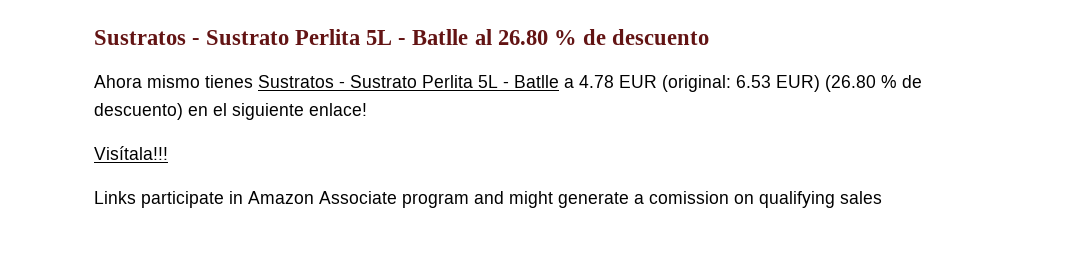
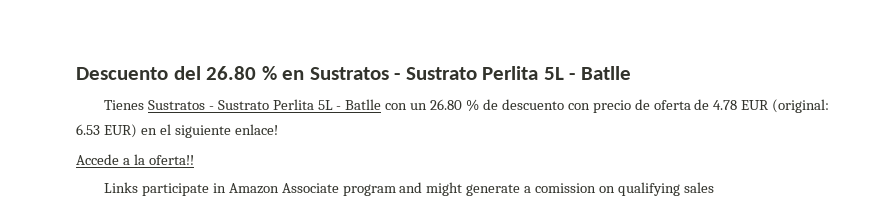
- Sustratos - Sustrato Perlita 5L - Batlle al 26.80 % de descuento
- Ahora mismo tienes Sustratos - Sustrato Perlita 5L - Batlle a 4.78 EUR (original: 6.53 EUR) (26.80 % de descuento) en el siguiente enlace!
+ Descuento del 26.80 % en Sustratos - Sustrato Perlita 5L - Batlle
+ Tienes Sustratos - Sustrato Perlita 5L - Batlle con un 26.80 % de descuento con precio de oferta de 4.78 EUR (original: 6.53 EUR) en el siguiente enlace!
- Visítala!!!
+ Accede a la oferta!!

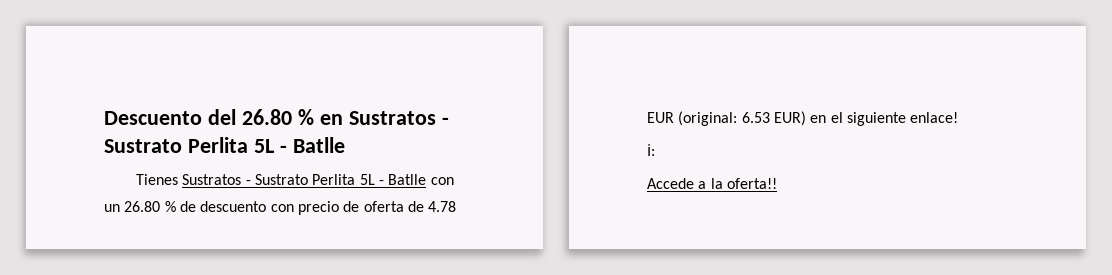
+ ℹ:
- Links participate in Amazon Associate program and might generate a comission on qualifying sales

